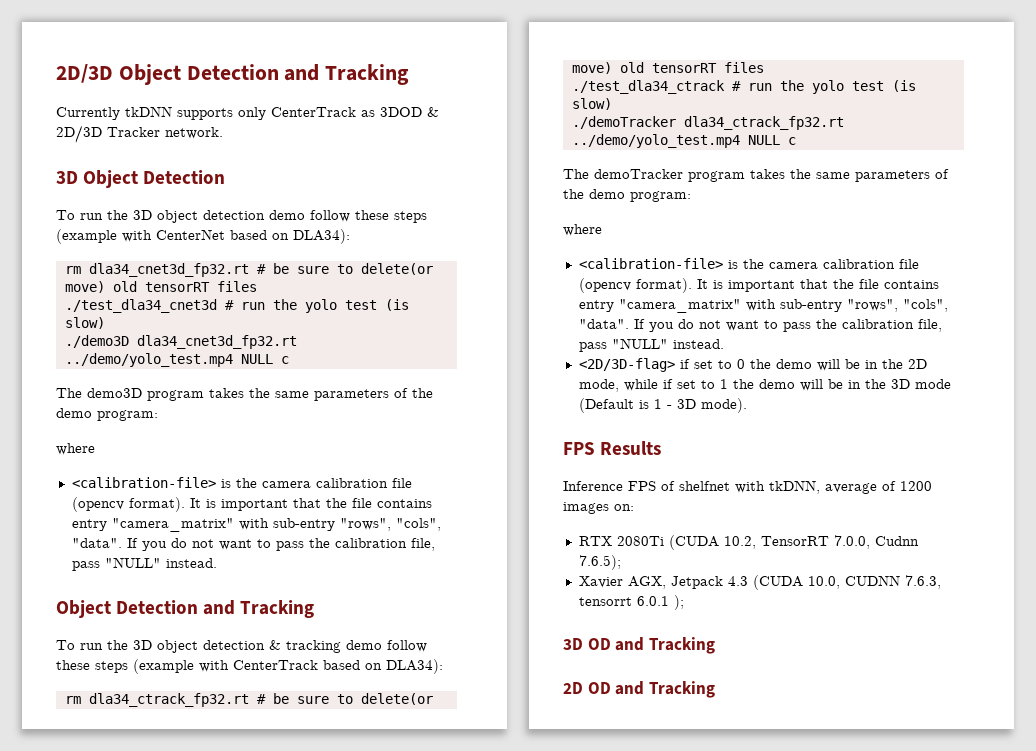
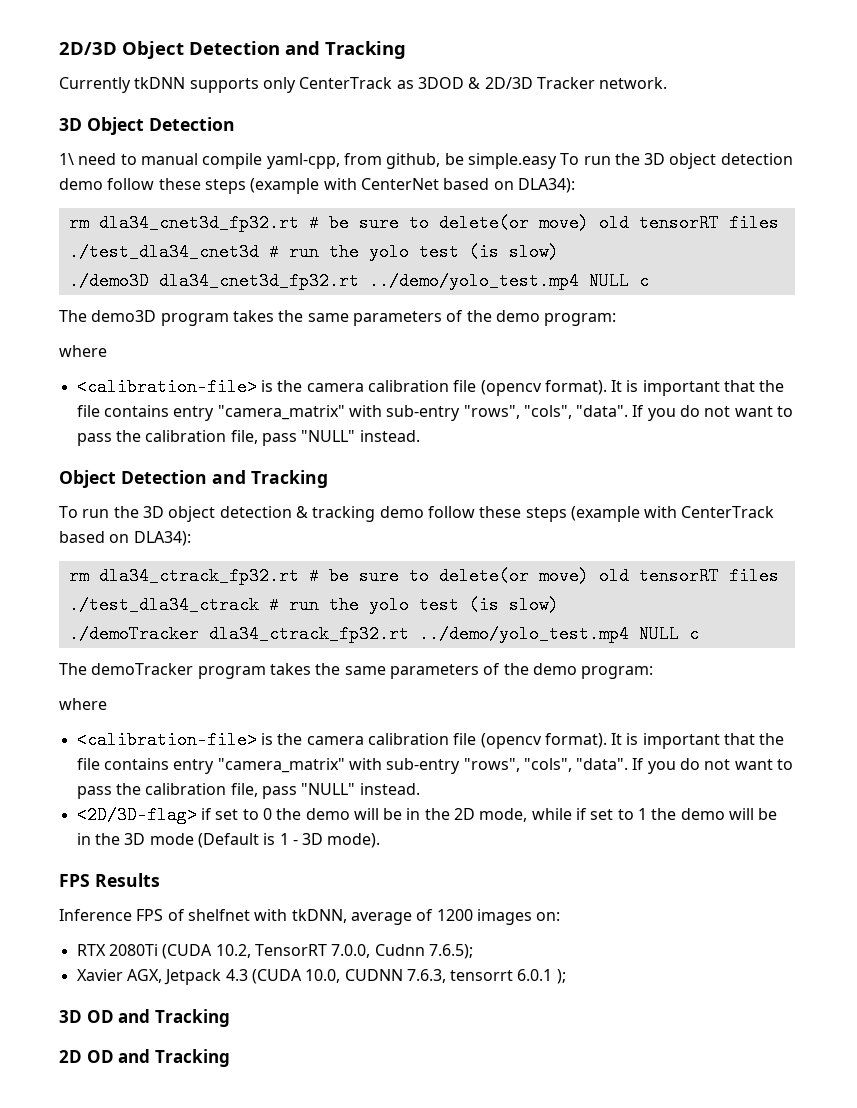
- To run the 3D object detection demo follow these steps (example with CenterNet based on DLA34):
+ 1\ need to manual compile yaml-cpp, from github, be simple.easy To run the 3D object detection demo follow these steps (example with CenterNet based on DLA34):

